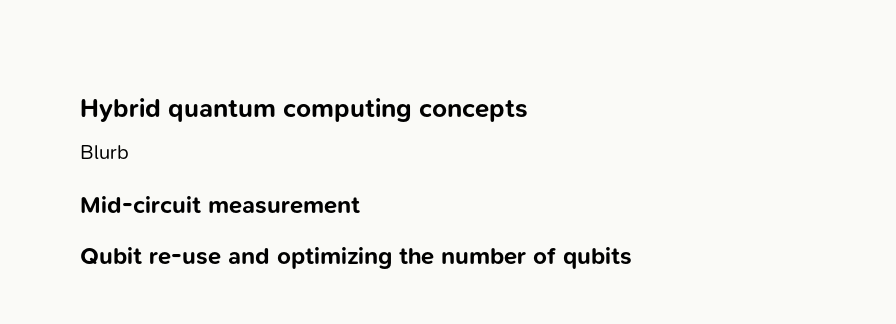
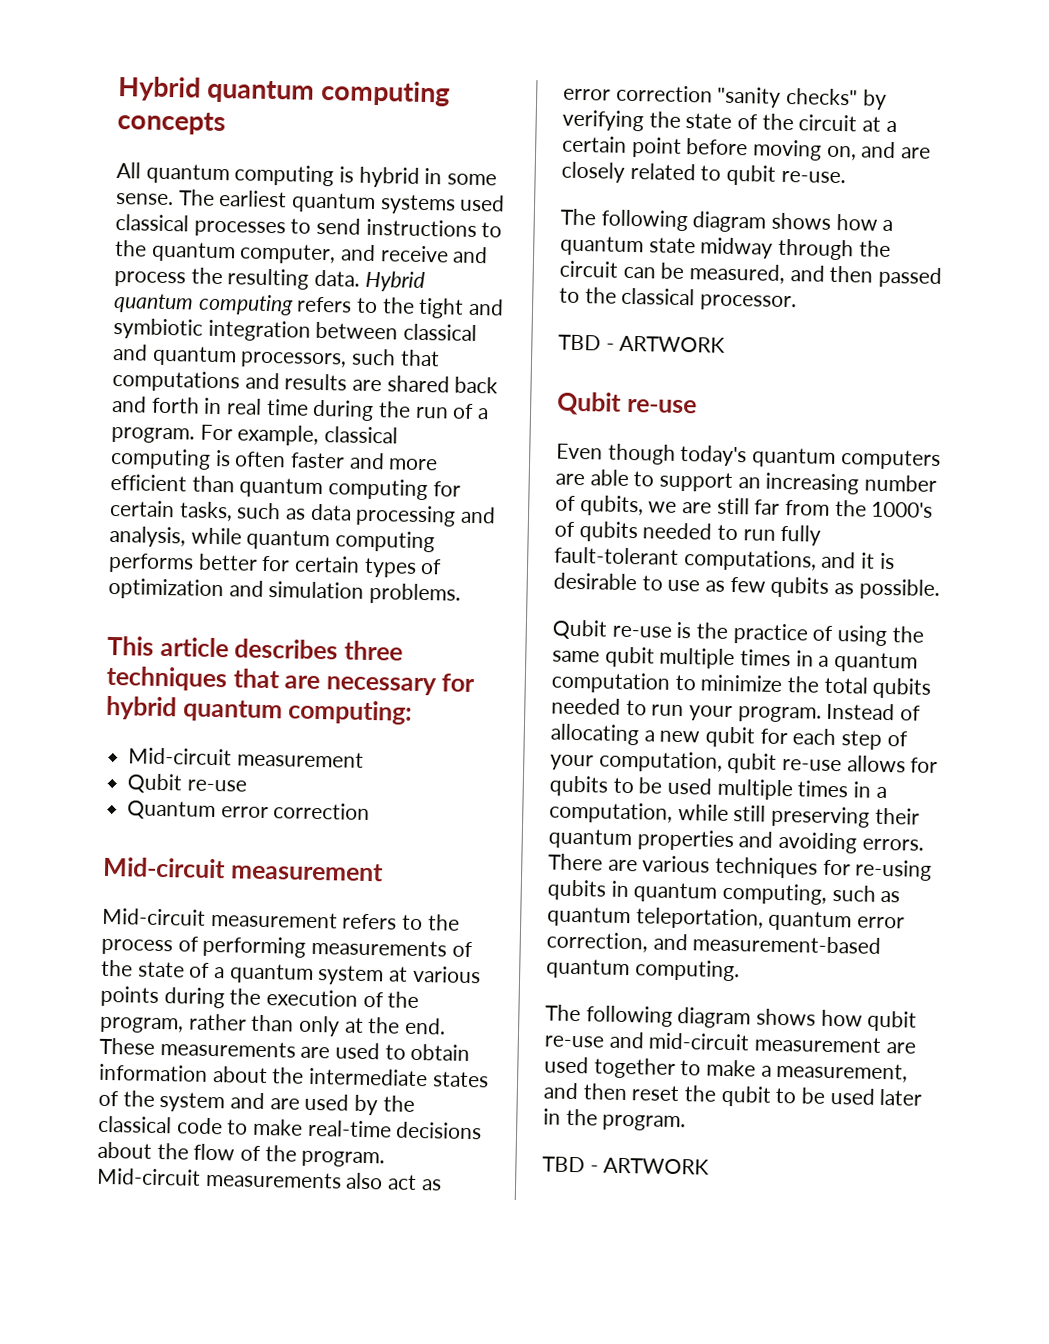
- Blurb
+ All quantum computing is hybrid in some sense. The earliest quantum systems used classical processes to send instructions to the quantum computer, and receive and process the resulting data. Hybrid quantum computing refers to the tight and symbiotic integration between classical and quantum processors, such that computations and results are shared back and forth in real time during the run of a program. For example, classical computing is often faster and more efficient than quantum computing for certain tasks, such as data processing and analysis, while quantum computing performs better for certain types of optimization and simulation problems.
+ This article describes three techniques that are necessary for hybrid quantum computing:
  Mid-circuit measurement
- Qubit re-use and optimizing the number of qubits
+ Qubit re-use
+ Quantum error correction
+ Mid-circuit measurement
+ Mid-circuit measurement refers to the process of performing measurements of the state of a quantum system at various points during the execution of the program, rather than only at the end. These measurements are used to obtain information about the intermediate states of the system and are used by the classical code to make real-time decisions about the flow of the program. Mid-circuit measurements also act as error correction "sanity checks" by verifying the state of the circuit at a certain point before moving on, and are closely related to qubit re-use.
+ The following diagram shows how a quantum state midway through the circuit can be measured, and then passed to the classical processor.
+ TBD - ARTWORK
+ Qubit re-use
+ Even though today's quantum computers are able to support an increasing number of qubits, we are still far from the 1000's of qubits needed to run fully fault-tolerant computations, and it is desirable to use as few qubits as possible.
+ Qubit re-use is the practice of using the same qubit multiple times in a quantum computation to minimize the total qubits needed to run your program. Instead of allocating a new qubit for each step of your computation, qubit re-use allows for qubits to be used multiple times in a computation, while still preserving their quantum properties and avoiding errors. There are various techniques for re-using qubits in quantum computing, such as quantum teleportation, quantum error correction, and measurement-based quantum computing.
+ The following diagram shows how qubit re-use and mid-circuit measurement are used together to make a measurement, and then reset the qubit to be used later in the program.
+ TBD - ARTWORK

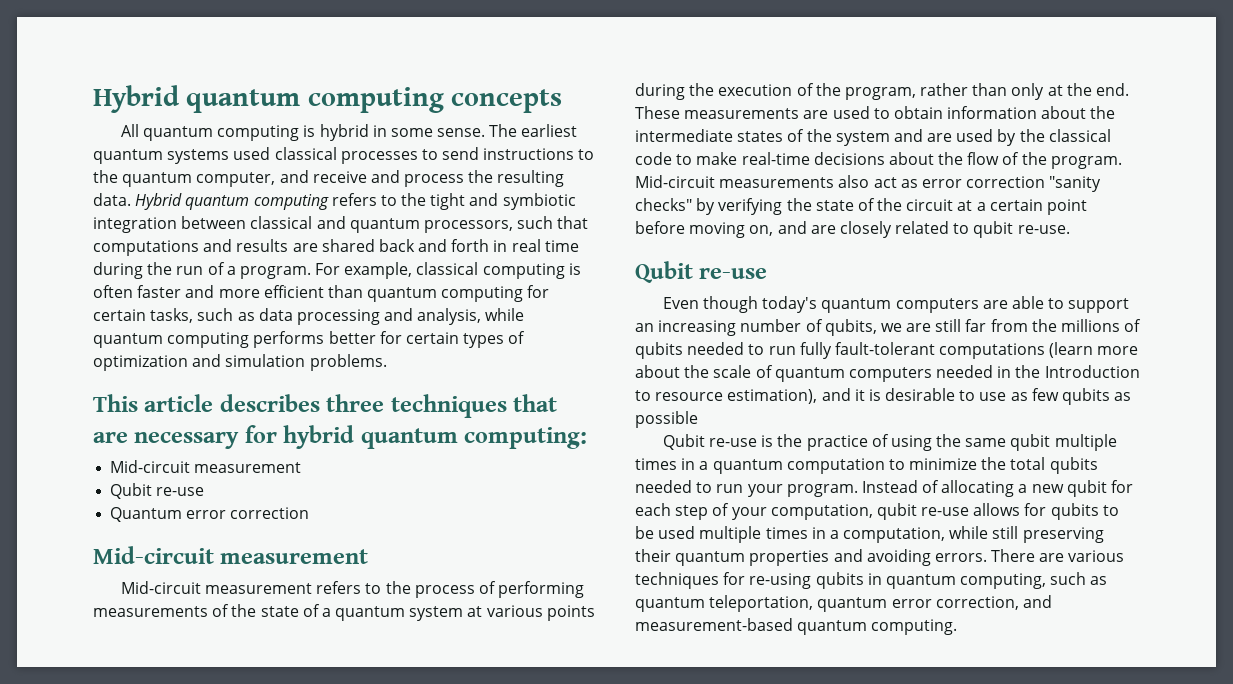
- The following diagram shows how a quantum state midway through the circuit can be measured, and then passed to the classical processor.
- TBD - ARTWORK
- Even though today's quantum computers are able to support an increasing number of qubits, we are still far from the 1000's of qubits needed to run fully fault-tolerant computations, and it is desirable to use as few qubits as possible.
+ Even though today's quantum computers are able to support an increasing number of qubits, we are still far from the millions of qubits needed to run fully fault-tolerant computations (learn more about the scale of quantum computers needed in the Introduction to resource estimation), and it is desirable to use as few qubits as possible
- The following diagram shows how qubit re-use and mid-circuit measurement are used together to make a measurement, and then reset the qubit to be used later in the program.
- TBD - ARTWORK

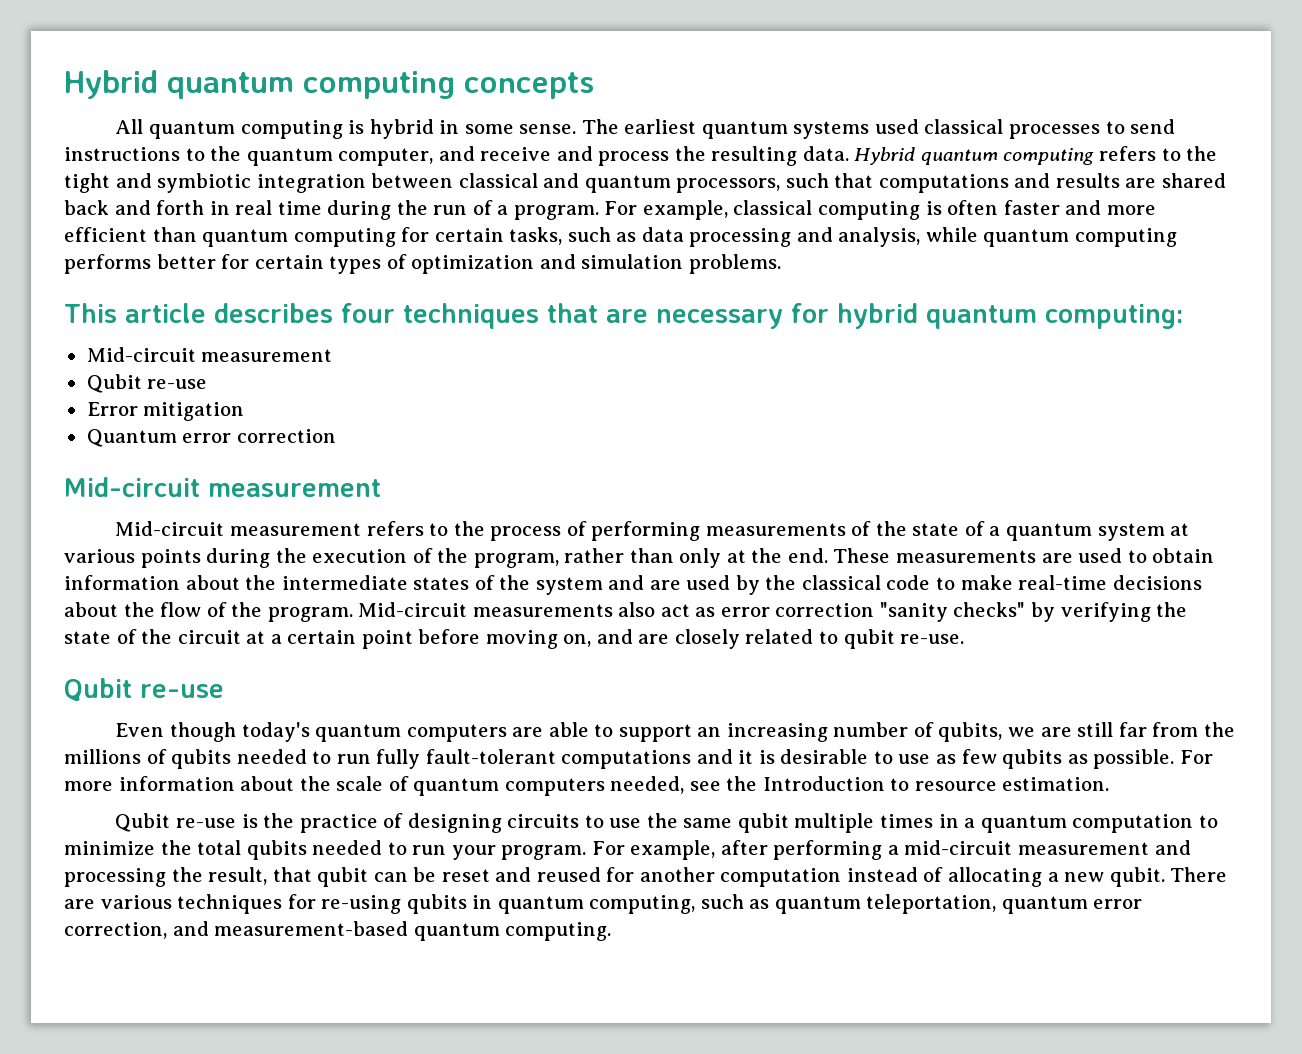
- This article describes three techniques that are necessary for hybrid quantum computing:
+ This article describes four techniques that are necessary for hybrid quantum computing:
+ Error mitigation
- Even though today's quantum computers are able to support an increasing number of qubits, we are still far from the millions of qubits needed to run fully fault-tolerant computations (learn more about the scale of quantum computers needed in the Introduction to resource estimation), and it is desirable to use as few qubits as possible
+ Even though today's quantum computers are able to support an increasing number of qubits, we are still far from the millions of qubits needed to run fully fault-tolerant computations and it is desirable to use as few qubits as possible. For more information about the scale of quantum computers needed, see the Introduction to resource estimation.
- Qubit re-use is the practice of using the same qubit multiple times in a quantum computation to minimize the total qubits needed to run your program.
+ Qubit re-use is the practice of designing circuits to use the same qubit multiple times in a quantum computation to minimize the total qubits needed to run your program.
- Instead of allocating a new qubit for each step of your computation, qubit re-use allows for qubits to be used multiple times in a computation, while still preserving their quantum properties and avoiding errors.
+ For example, after performing a mid-circuit measurement and processing the result, that qubit can be reset and reused for another computation instead of allocating a new qubit.

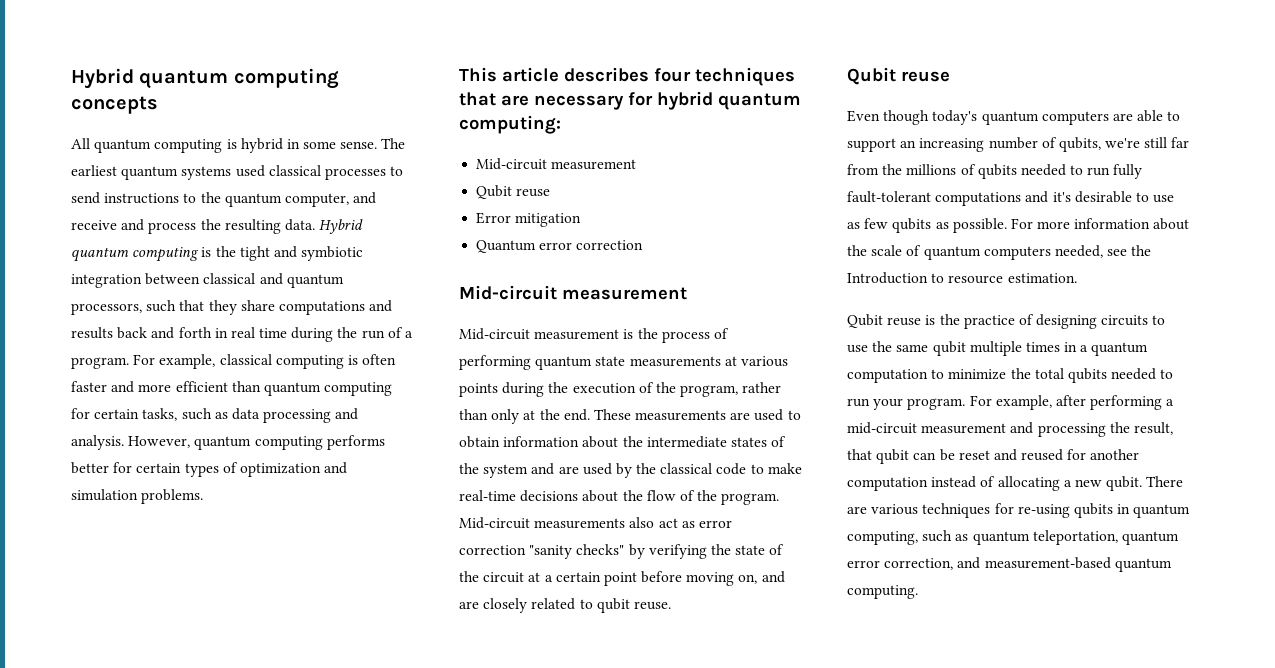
- Hybrid quantum computing refers to the tight and symbiotic integration between classical and quantum processors, such that computations and results are shared back and forth in real time during the run of a program.
+ Hybrid quantum computing is the tight and symbiotic integration between classical and quantum processors, such that they share computations and results back and forth in real time during the run of a program.
- For example, classical computing is often faster and more efficient than quantum computing for certain tasks, such as data processing and analysis, while quantum computing performs better for certain types of optimization and simulation problems.
+ For example, classical computing is often faster and more efficient than quantum computing for certain tasks, such as data processing and analysis. However, quantum computing performs better for certain types of optimization and simulation problems.
  This article describes four techniques that are necessary for hybrid quantum computing:
  Mid-circuit measurement
- Qubit re-use
+ Qubit reuse
- Mid-circuit measurement refers to the process of performing measurements of the state of a quantum system at various points during the execution of the program, rather than only at the end.
+ Mid-circuit measurement is the process of performing quantum state measurements at various points during the execution of the program, rather than only at the end.
- Mid-circuit measurements also act as error correction "sanity checks" by verifying the state of the circuit at a certain point before moving on, and are closely related to qubit re-use.
- Qubit re-use
+ Mid-circuit measurements also act as error correction "sanity checks" by verifying the state of the circuit at a certain point before moving on, and are closely related to qubit reuse.
+ Qubit reuse
- Even though today's quantum computers are able to support an increasing number of qubits, we are still far from the millions of qubits needed to run fully fault-tolerant computations and it is desirable to use as few qubits as possible.
+ Even though today's quantum computers are able to support an increasing number of qubits, we're still far from the millions of qubits needed to run fully fault-tolerant computations and it's desirable to use as few qubits as possible.
- Qubit re-use is the practice of designing circuits to use the same qubit multiple times in a quantum computation to minimize the total qubits needed to run your program.
+ Qubit reuse is the practice of designing circuits to use the same qubit multiple times in a quantum computation to minimize the total qubits needed to run your program.

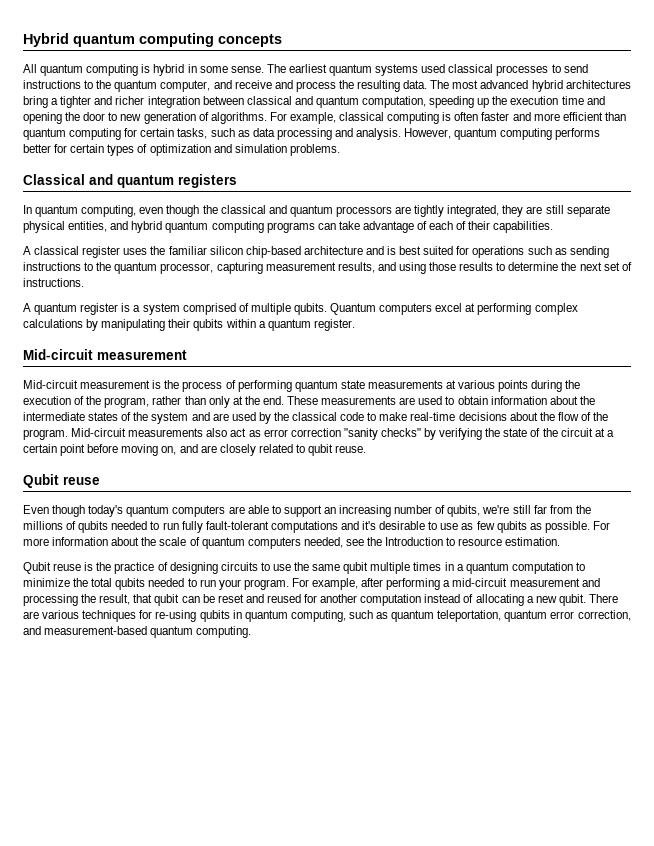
- Hybrid quantum computing is the tight and symbiotic integration between classical and quantum processors, such that they share computations and results back and forth in real time during the run of a program.
+ The most advanced hybrid architectures bring a tighter and richer integration between classical and quantum computation, speeding up the execution time and opening the door to new generation of algorithms.
- This article describes four techniques that are necessary for hybrid quantum computing:
- Mid-circuit measurement
- Qubit reuse
- Error mitigation
- Quantum error correction
+ Classical and quantum registers
+ In quantum computing, even though the classical and quantum processors are tightly integrated, they are still separate physical entities, and hybrid quantum computing programs can take advantage of each of their capabilities.
+ A classical register uses the familiar silicon chip-based architecture and is best suited for operations such as sending instructions to the quantum processor, capturing measurement results, and using those results to determine the next set of instructions.
+ A quantum register is a system comprised of multiple qubits. Quantum computers excel at performing complex calculations by manipulating their qubits within a quantum register.

